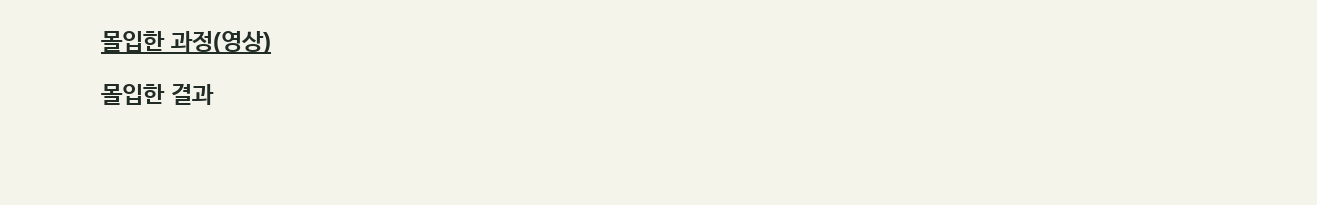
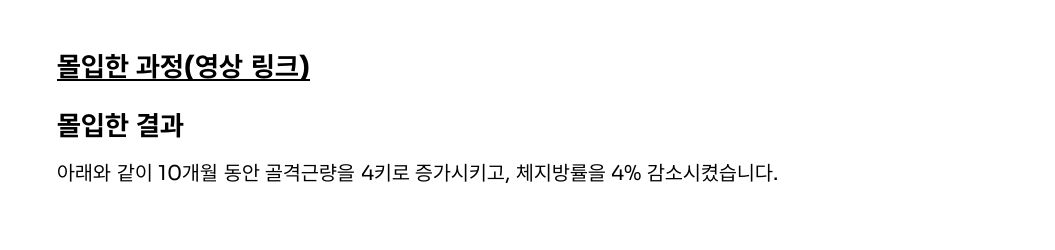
- 몰입한 과정(영상)
+ 몰입한 과정(영상 링크)
+ 아래와 같이 10개월 동안 골격근량을 4키로 증가시키고, 체지방률을 4% 감소시켰습니다.

